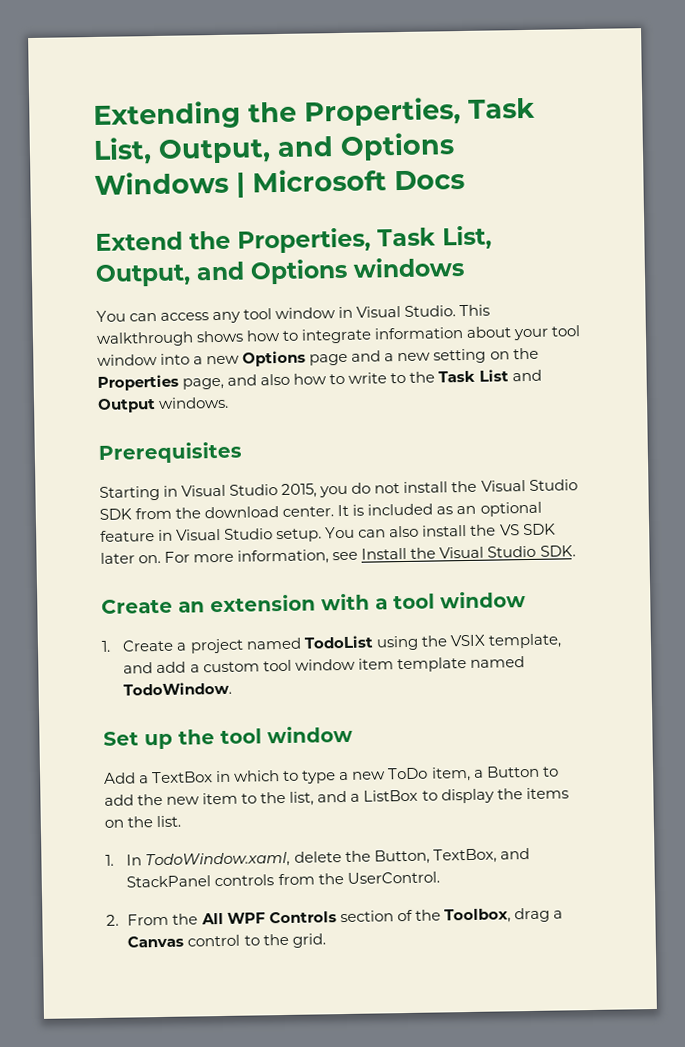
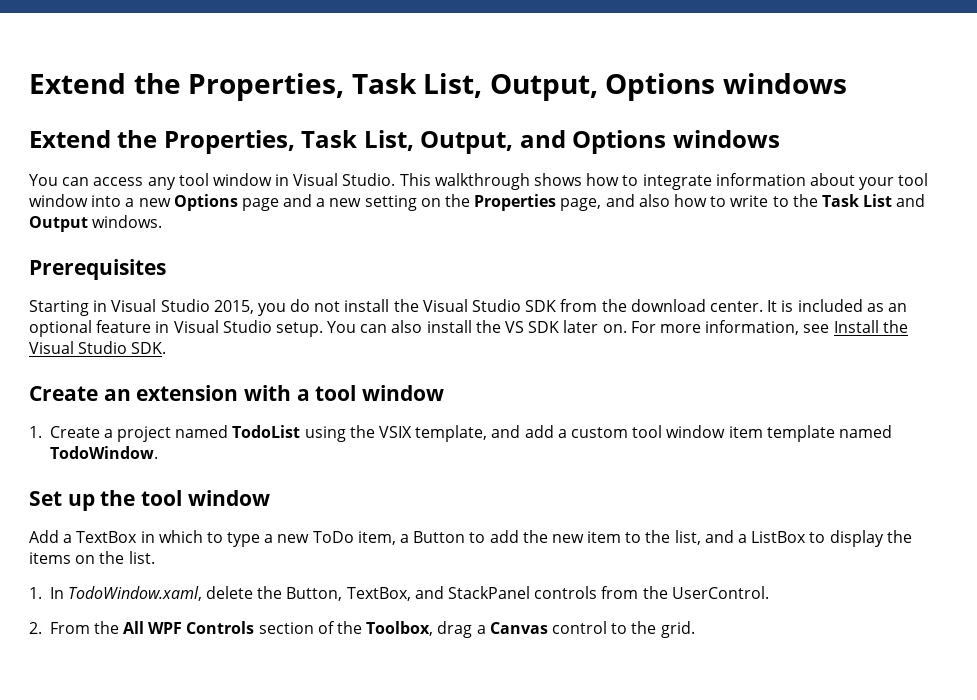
- Extending the Properties, Task List, Output, and Options Windows | Microsoft Docs
+ Extend the Properties, Task List, Output, Options windows

